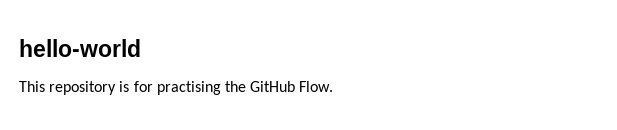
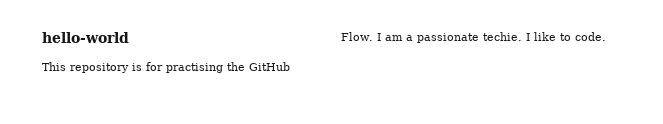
+ I am a passionate techie. I like to code.

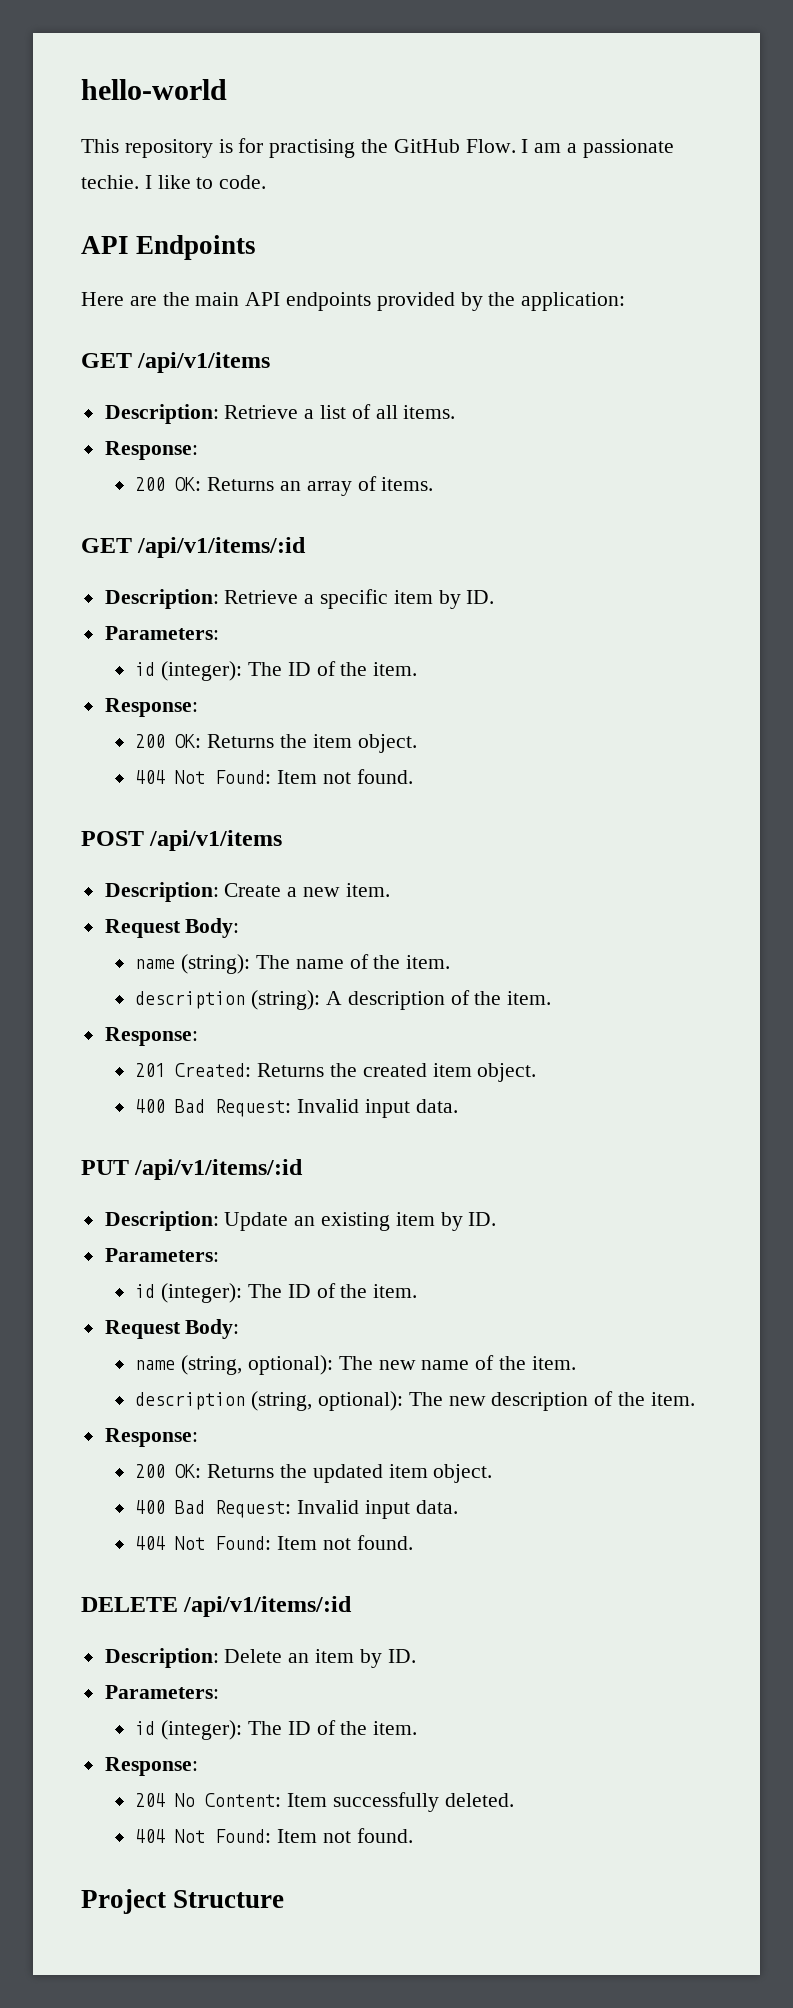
+ API Endpoints
+ Here are the main API endpoints provided by the application:
+ GET /api/v1/items
+ Description: Retrieve a list of all items.
+ Response:
+ 200 OK: Returns an array of items.
+ GET /api/v1/items/:id
+ Description: Retrieve a specific item by ID.
+ Parameters:
+ id (integer): The ID of the item.
+ Response:
+ 200 OK: Returns the item object.
+ 404 Not Found: Item not found.
+ POST /api/v1/items
+ Description: Create a new item.
+ Request Body:
+ name (string): The name of the item.
+ description (string): A description of the item.
+ Response:
+ 201 Created: Returns the created item object.
+ 400 Bad Request: Invalid input data.
+ PUT /api/v1/items/:id
+ Description: Update an existing item by ID.
+ Parameters:
+ id (integer): The ID of the item.
+ Request Body:
+ name (string, optional): The new name of the item.
+ description (string, optional): The new description of the item.
+ Response:
+ 200 OK: Returns the updated item object.
+ 400 Bad Request: Invalid input data.
+ 404 Not Found: Item not found.
+ DELETE /api/v1/items/:id
+ Description: Delete an item by ID.
+ Parameters:
+ id (integer): The ID of the item.
+ Response:
+ 204 No Content: Item successfully deleted.
+ 404 Not Found: Item not found.
+ Project Structure

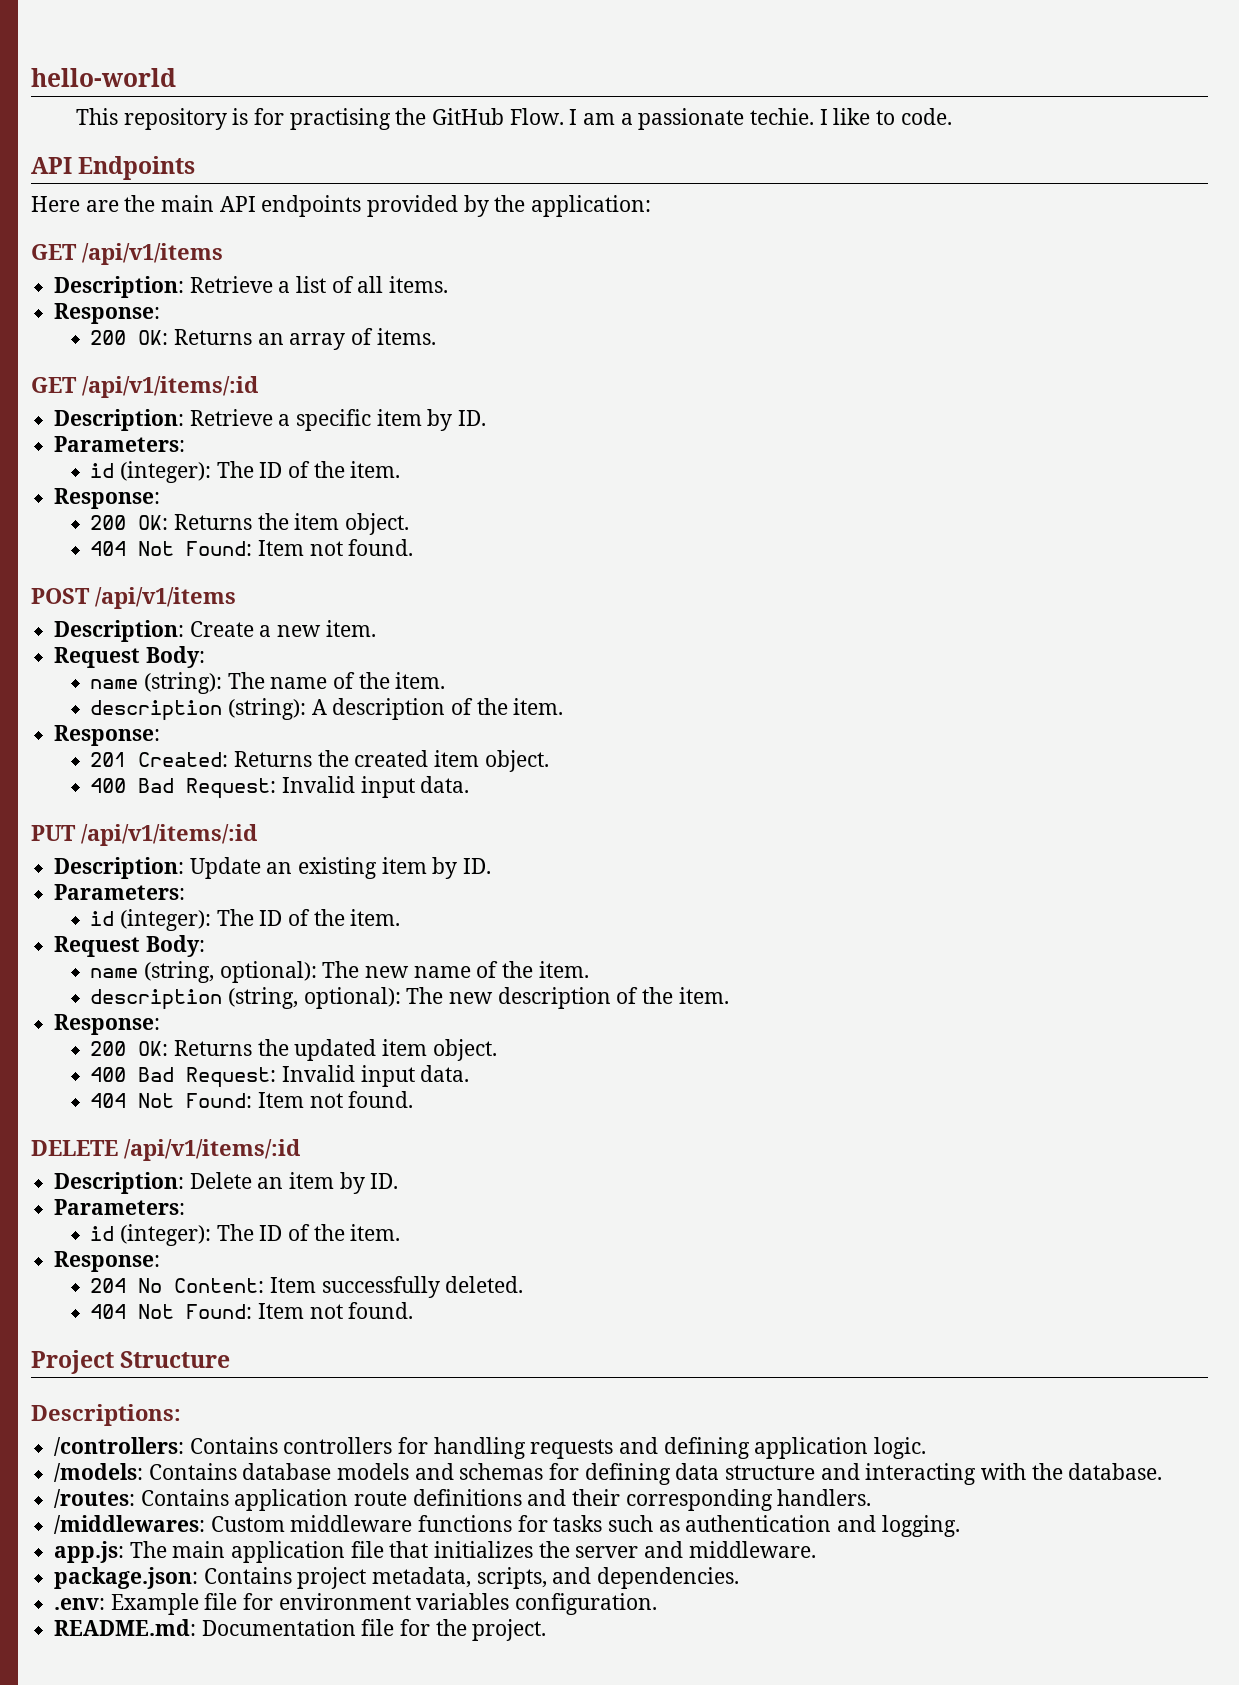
+ Descriptions:
+ /controllers: Contains controllers for handling requests and defining application logic.
+ /models: Contains database models and schemas for defining data structure and interacting with the database.
+ /routes: Contains application route definitions and their corresponding handlers.
+ /middlewares: Custom middleware functions for tasks such as authentication and logging.
+ app.js: The main application file that initializes the server and middleware.
+ package.json: Contains project metadata, scripts, and dependencies.
+ .env: Example file for environment variables configuration.
+ README.md: Documentation file for the project.

